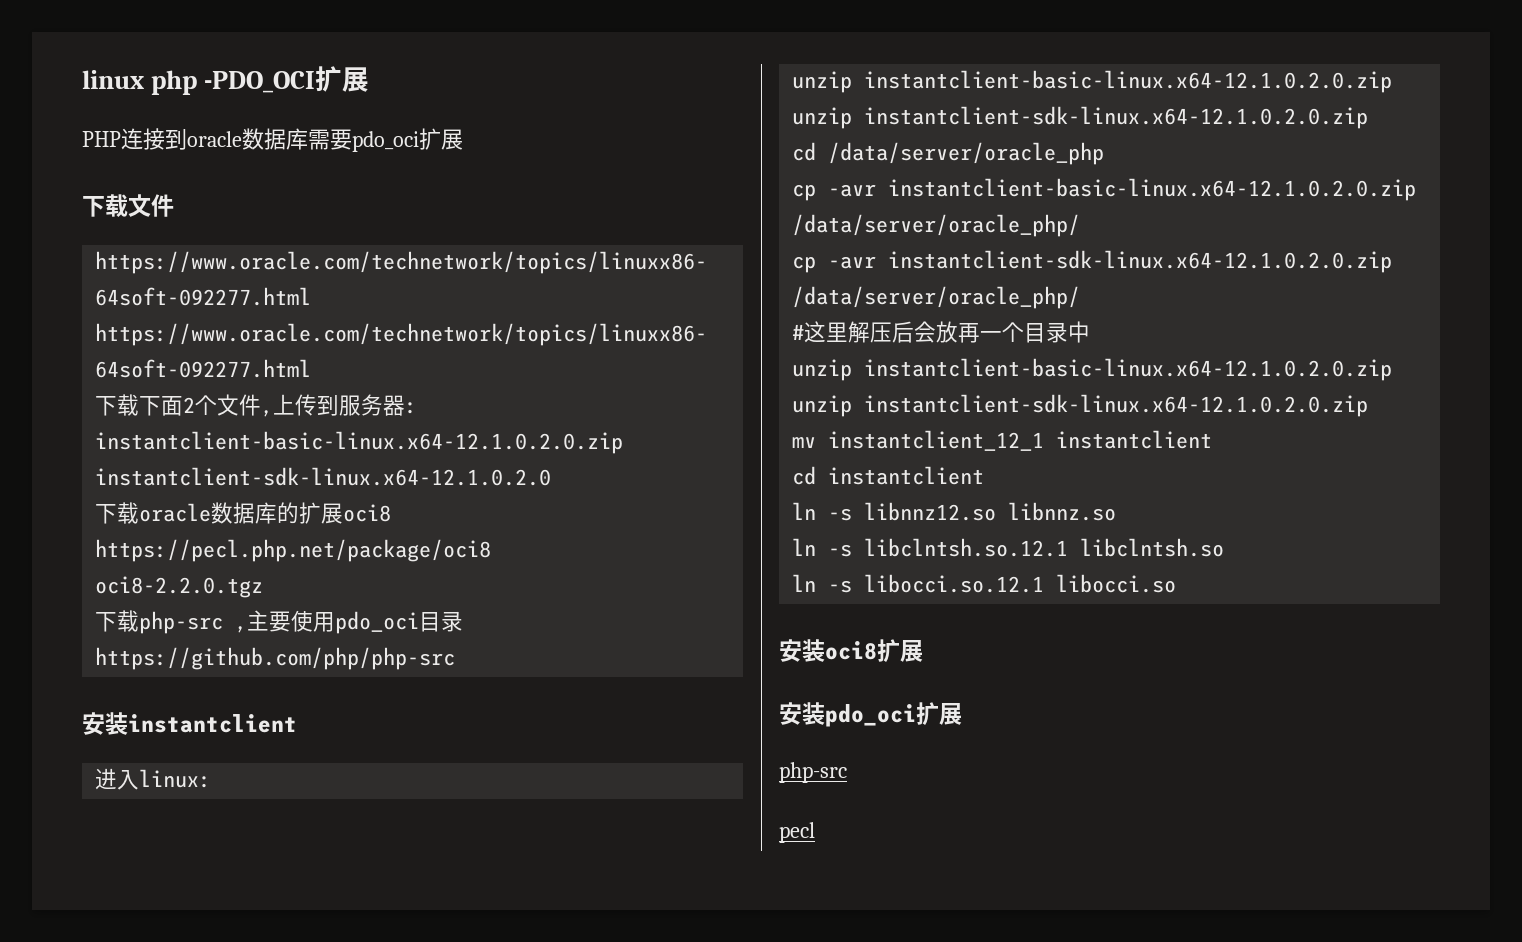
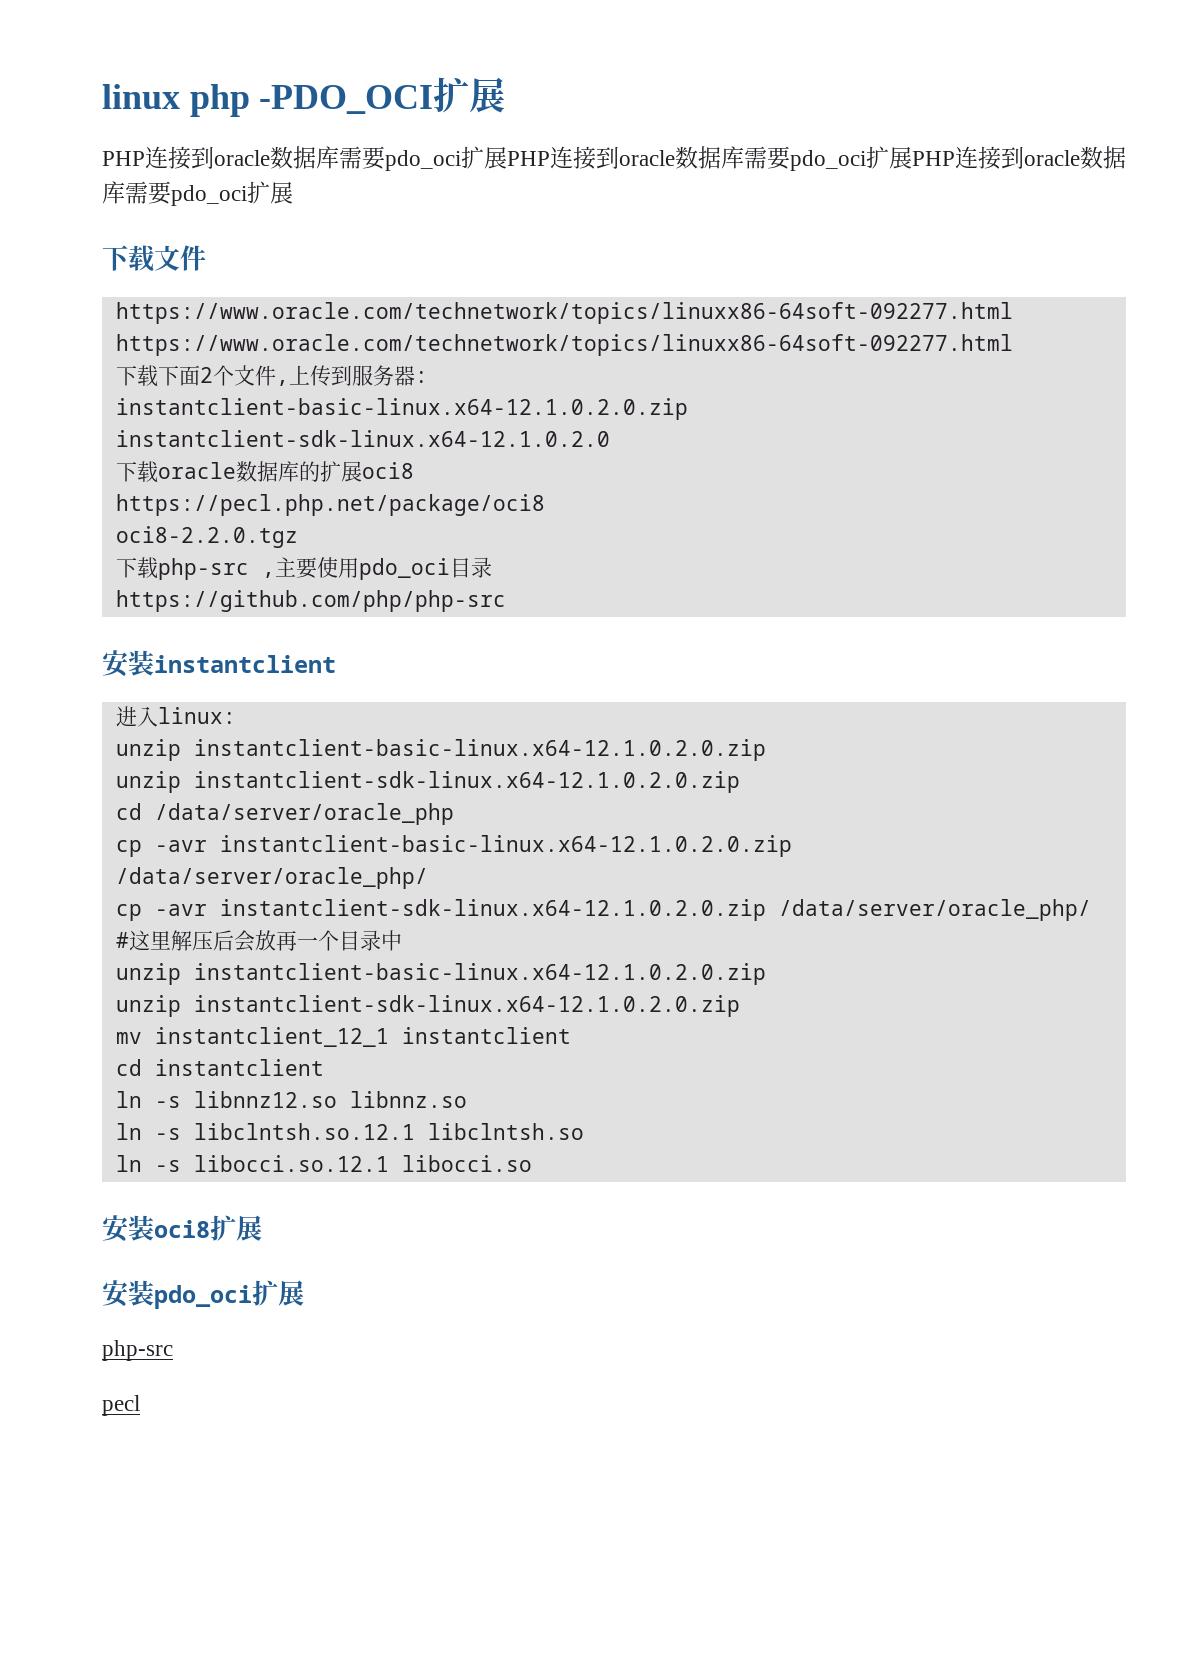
- PHP连接到oracle数据库需要pdo_oci扩展
+ PHP连接到oracle数据库需要pdo_oci扩展PHP连接到oracle数据库需要pdo_oci扩展PHP连接到oracle数据库需要pdo_oci扩展

